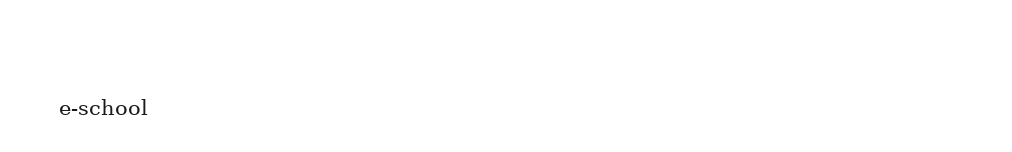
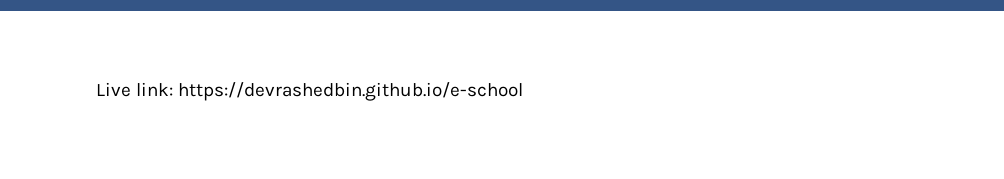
- e-school
+ Live link: https://devrashedbin.github.io/e-school

